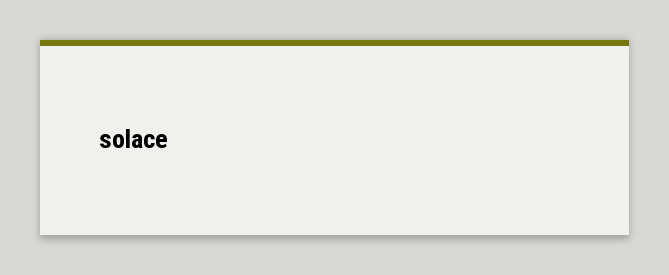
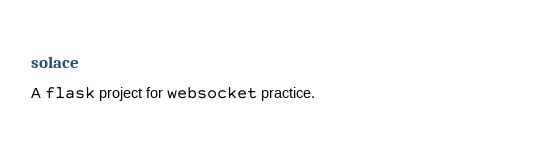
+ A flask project for websocket practice.

